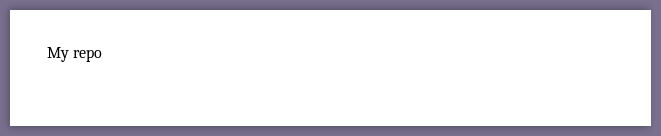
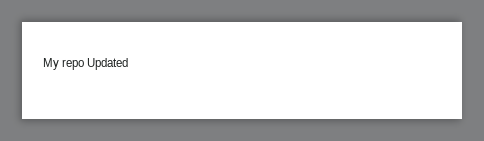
- My repo
+ My repo Updated

